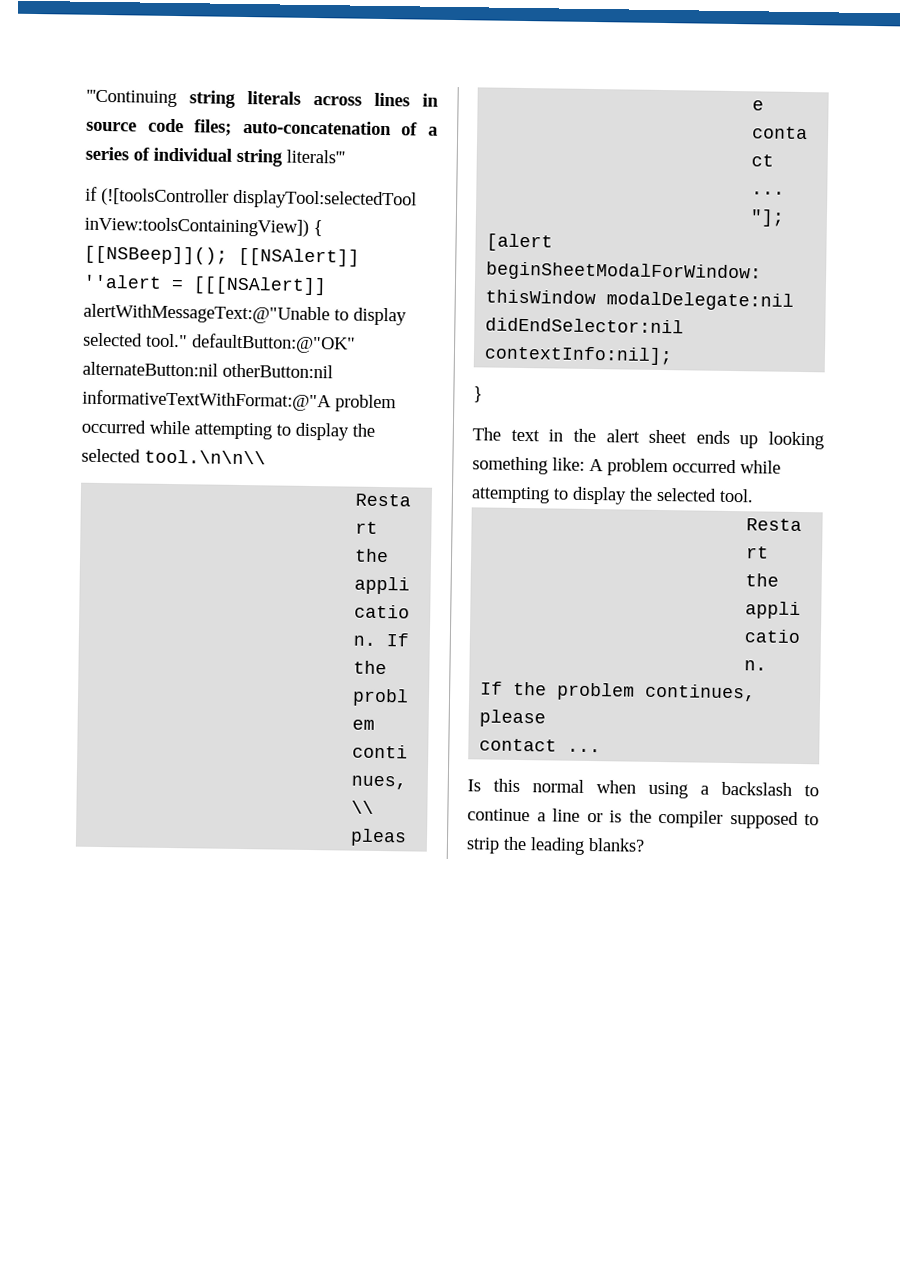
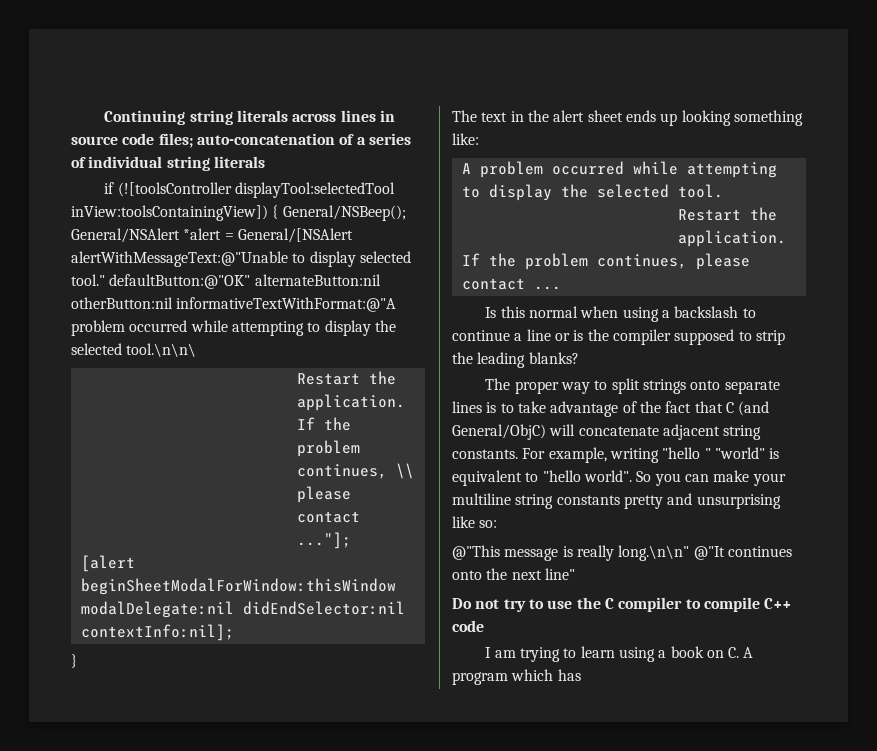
- '''Continuing string literals across lines in source code files; auto-concatenation of a series of individual string literals'''
+ Continuing string literals across lines in source code files; auto-concatenation of a series of individual string literals
- if (![toolsController displayTool:selectedTool inView:toolsContainingView]) { [[NSBeep]](); [[NSAlert]] ''alert = [[[NSAlert]] alertWithMessageText:@"Unable to display selected tool." defaultButton:@"OK" alternateButton:nil otherButton:nil informativeTextWithFormat:@"A problem occurred while attempting to display the selected tool.\n\n\\
+ if (![toolsController displayTool:selectedTool inView:toolsContainingView]) { General/NSBeep(); General/NSAlert *alert = General/[NSAlert alertWithMessageText:@"Unable to display selected tool." defaultButton:@"OK" alternateButton:nil otherButton:nil informativeTextWithFormat:@"A problem occurred while attempting to display the selected tool.\n\n\
- The text in the alert sheet ends up looking something like: A problem occurred while attempting to display the selected tool.
+ The text in the alert sheet ends up looking something like:
+ A problem occurred while attempting to display the selected tool.
+ The proper way to split strings onto separate lines is to take advantage of the fact that C (and General/ObjC) will concatenate adjacent string constants. For example, writing "hello " "world" is equivalent to "hello world". So you can make your multiline string constants pretty and unsurprising like so:
+ @"This message is really long.\n\n" @"It continues onto the next line"
+ Do not try to use the C compiler to compile C++ code
+ I am trying to learn using a book on C. A program which has

